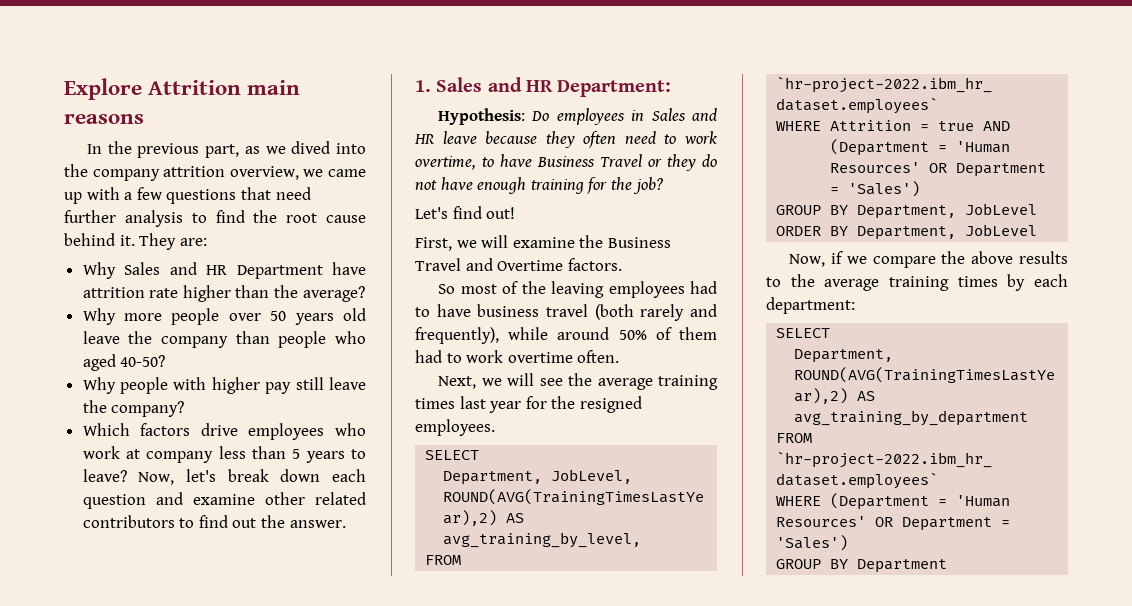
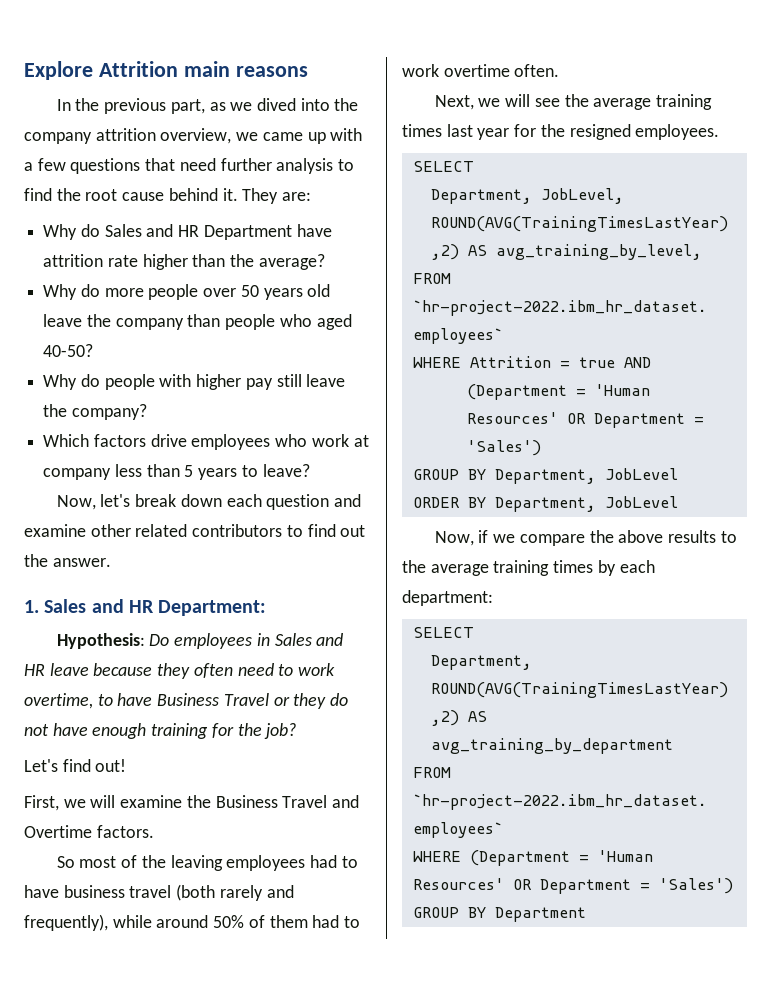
- Why Sales and HR Department have attrition rate higher than the average?
+ Why do Sales and HR Department have attrition rate higher than the average?
- Why more people over 50 years old leave the company than people who aged 40-50?
+ Why do more people over 50 years old leave the company than people who aged 40-50?
- Why people with higher pay still leave the company?
+ Why do people with higher pay still leave the company?
- Which factors drive employees who work at company less than 5 years to leave? Now, let's break down each question and examine other related contributors to find out the answer.
+ Which factors drive employees who work at company less than 5 years to leave?
+ Now, let's break down each question and examine other related contributors to find out the answer.

